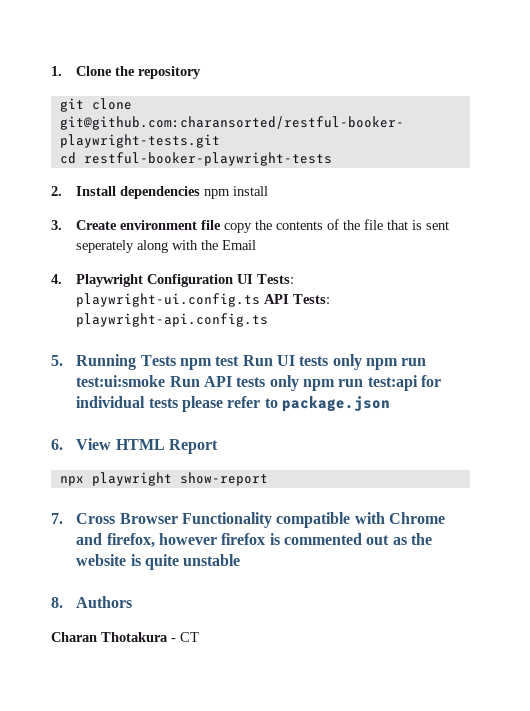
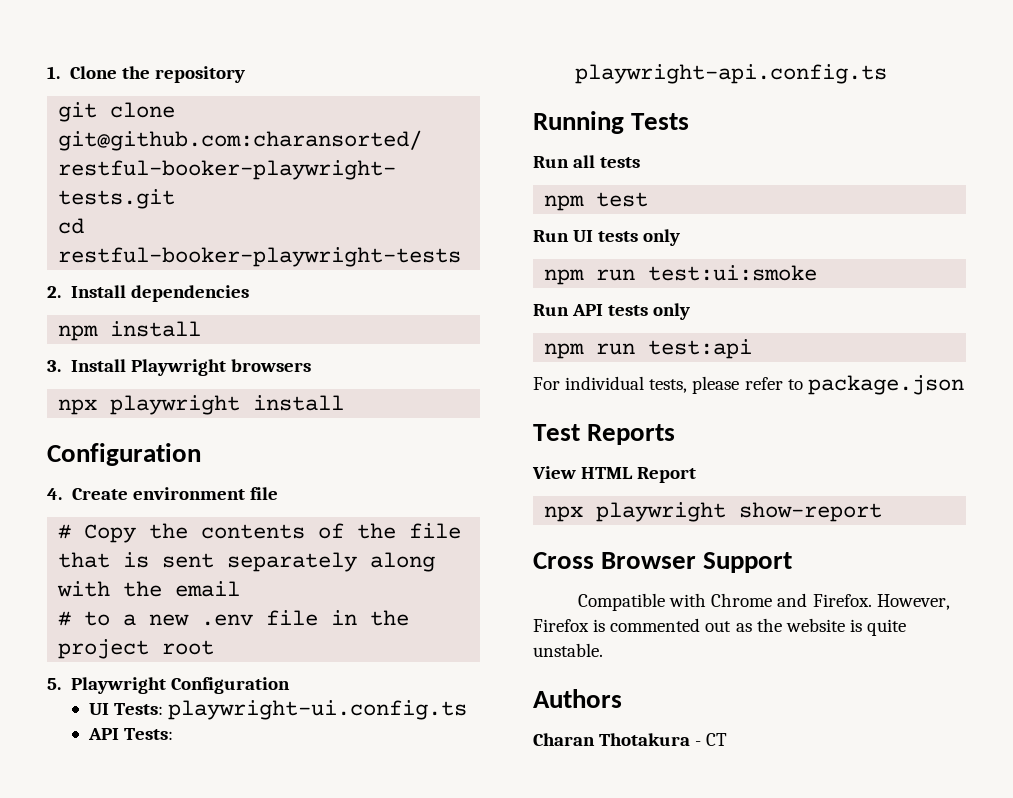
- 2. Install dependencies npm install
+ 2. Install dependencies
+ npm install
- 3. Create environment file copy the contents of the file that is sent seperately along with the Email
- 4. Playwright Configuration UI Tests: playwright-ui.config.ts API Tests: playwright-api.config.ts
+ 3. Install Playwright browsers
+ npx playwright install
+ Configuration
+ 4. Create environment file
+ # Copy the contents of the file that is sent separately along with the email
+ # to a new .env file in the project root
+ 5. Playwright Configuration
+ UI Tests: playwright-ui.config.ts
+ API Tests: playwright-api.config.ts
- 5. Running Tests npm test Run UI tests only npm run test:ui:smoke Run API tests only npm run test:api for individual tests please refer to package.json
+ Running Tests
+ Run all tests
+ npm test
+ Run UI tests only
+ npm run test:ui:smoke
+ Run API tests only
+ npm run test:api
+ For individual tests, please refer to package.json
- 6. View HTML Report
+ Test Reports
+ View HTML Report
- 7. Cross Browser Functionality compatible with Chrome and firefox, however firefox is commented out as the website is quite unstable
- 8. Authors
+ Cross Browser Support
+ Compatible with Chrome and Firefox. However, Firefox is commented out as the website is quite unstable.
+ Authors

